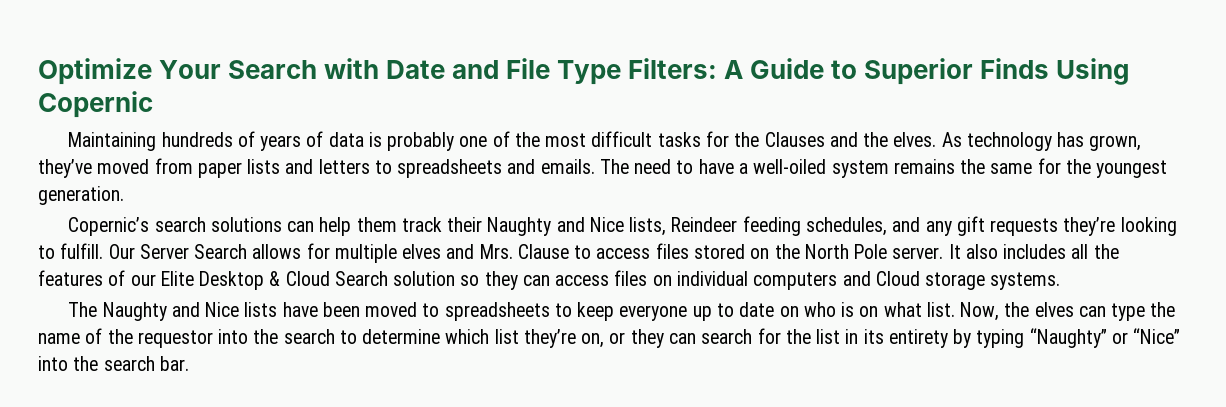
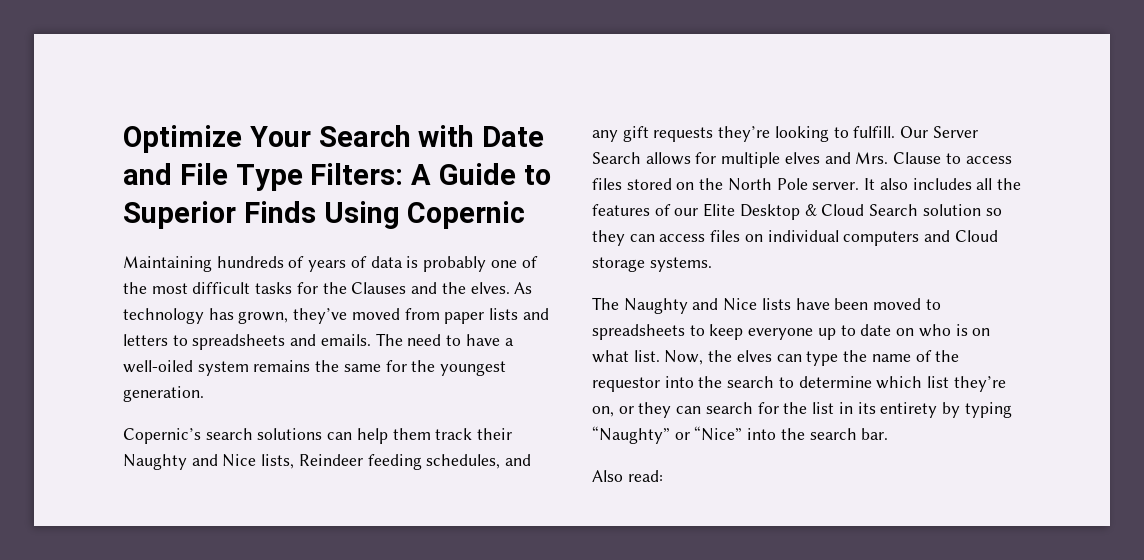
+ Also read:

